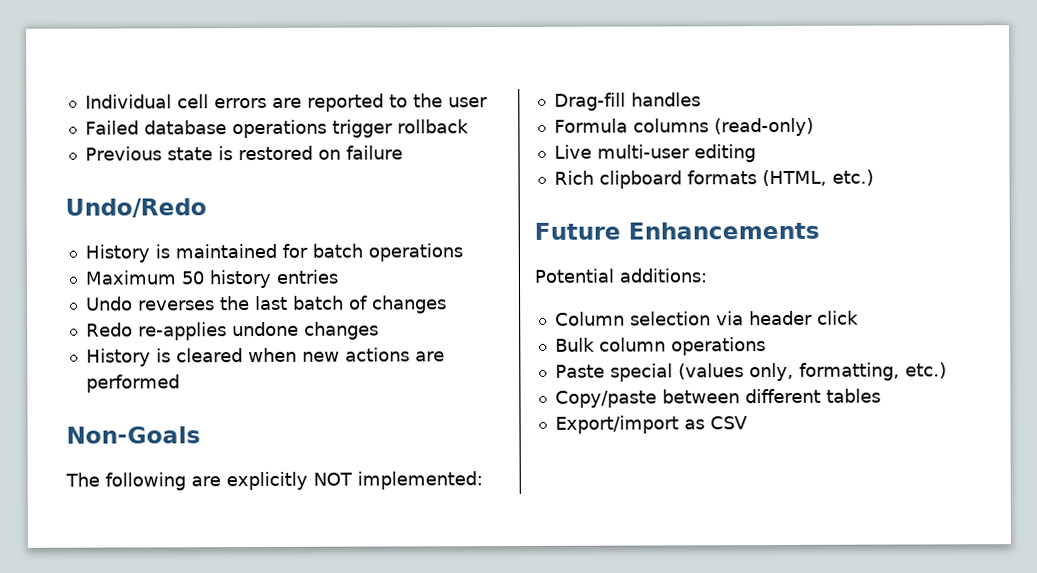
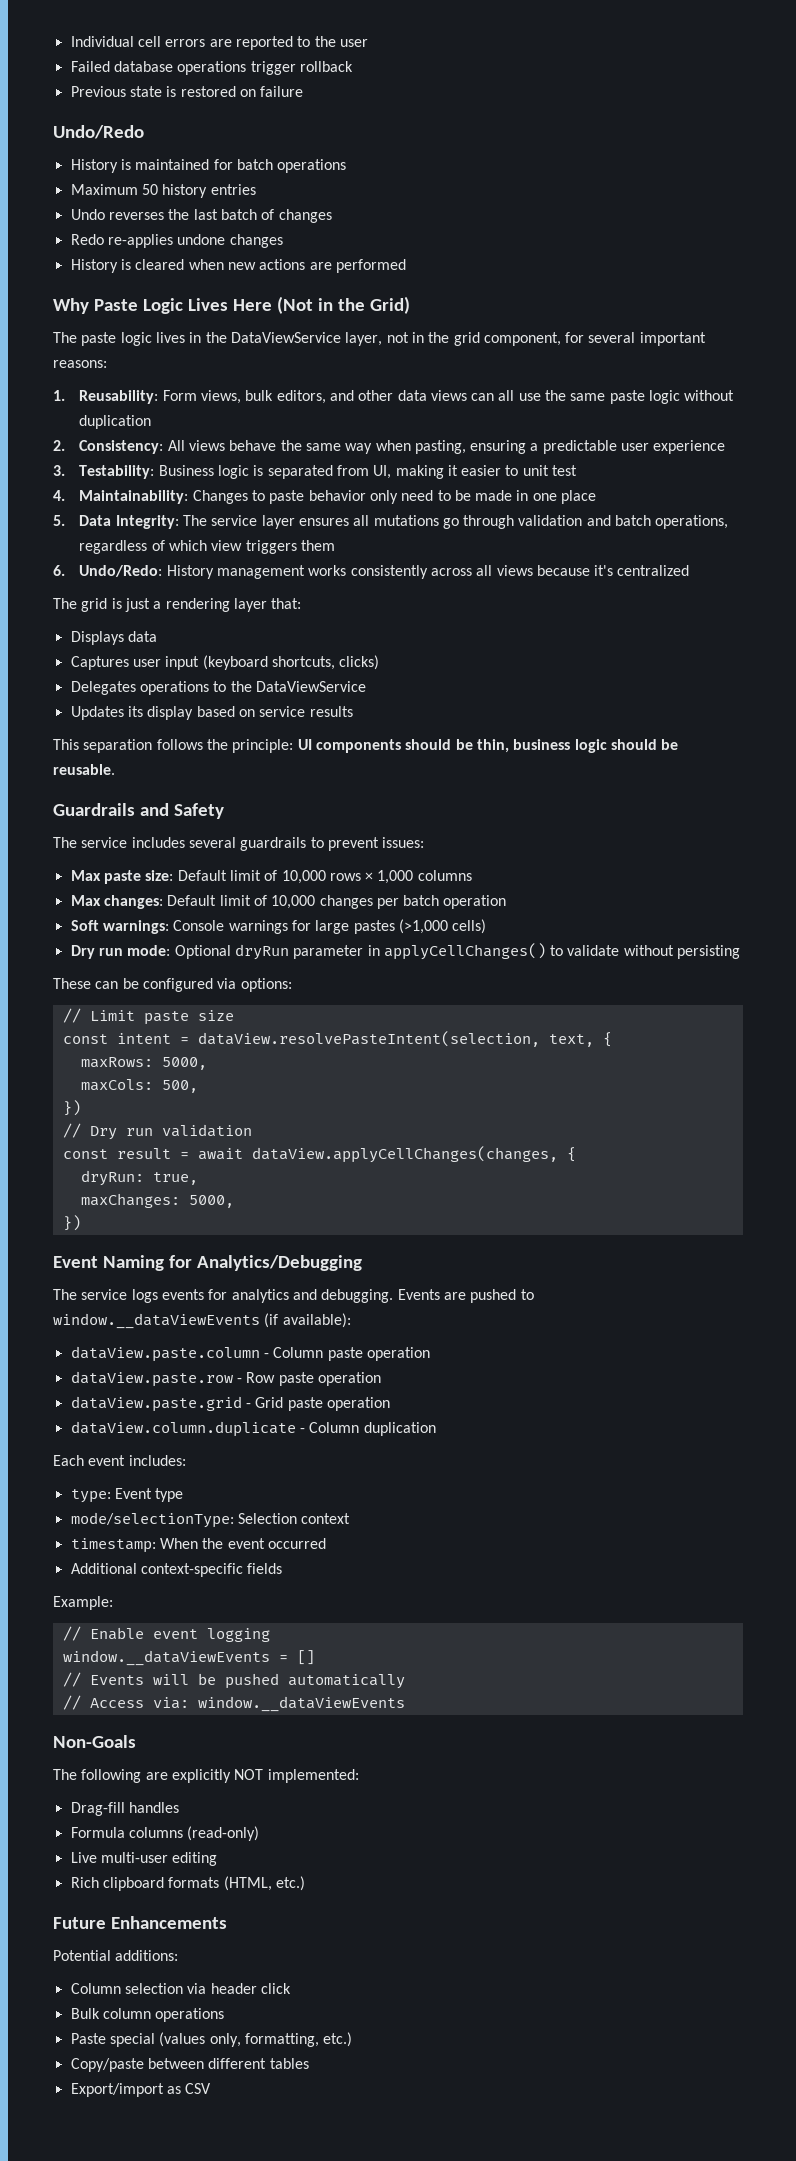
+ Why Paste Logic Lives Here (Not in the Grid)
+ The paste logic lives in the DataViewService layer, not in the grid component, for several important reasons:
+ 1. Reusability: Form views, bulk editors, and other data views can all use the same paste logic without duplication
+ 2. Consistency: All views behave the same way when pasting, ensuring a predictable user experience
+ 3. Testability: Business logic is separated from UI, making it easier to unit test
+ 4. Maintainability: Changes to paste behavior only need to be made in one place
+ 5. Data Integrity: The service layer ensures all mutations go through validation and batch operations, regardless of which view triggers them
+ 6. Undo/Redo: History management works consistently across all views because it's centralized
+ The grid is just a rendering layer that:
+ Displays data
+ Captures user input (keyboard shortcuts, clicks)
+ Delegates operations to the DataViewService
+ Updates its display based on service results
+ This separation follows the principle: UI components should be thin, business logic should be reusable.
+ Guardrails and Safety
+ The service includes several guardrails to prevent issues:
+ Max paste size: Default limit of 10,000 rows × 1,000 columns
+ Max changes: Default limit of 10,000 changes per batch operation
+ Soft warnings: Console warnings for large pastes (>1,000 cells)
+ Dry run mode: Optional dryRun parameter in applyCellChanges() to validate without persisting
+ These can be configured via options:
+ // Limit paste size
+ const intent = dataView.resolvePasteIntent(selection, text, {
+ maxRows: 5000,
+ maxCols: 500,
+ })
+ // Dry run validation
+ const result = await dataView.applyCellChanges(changes, {
+ dryRun: true,
+ maxChanges: 5000,
+ })
+ Event Naming for Analytics/Debugging
+ The service logs events for analytics and debugging. Events are pushed to window.__dataViewEvents (if available):
+ dataView.paste.column - Column paste operation
+ dataView.paste.row - Row paste operation
+ dataView.paste.grid - Grid paste operation
+ dataView.column.duplicate - Column duplication
+ Each event includes:
+ type: Event type
+ mode/selectionType: Selection context
+ timestamp: When the event occurred
+ Additional context-specific fields
+ Example:
+ // Enable event logging
+ window.__dataViewEvents = []
+ // Events will be pushed automatically
+ // Access via: window.__dataViewEvents

